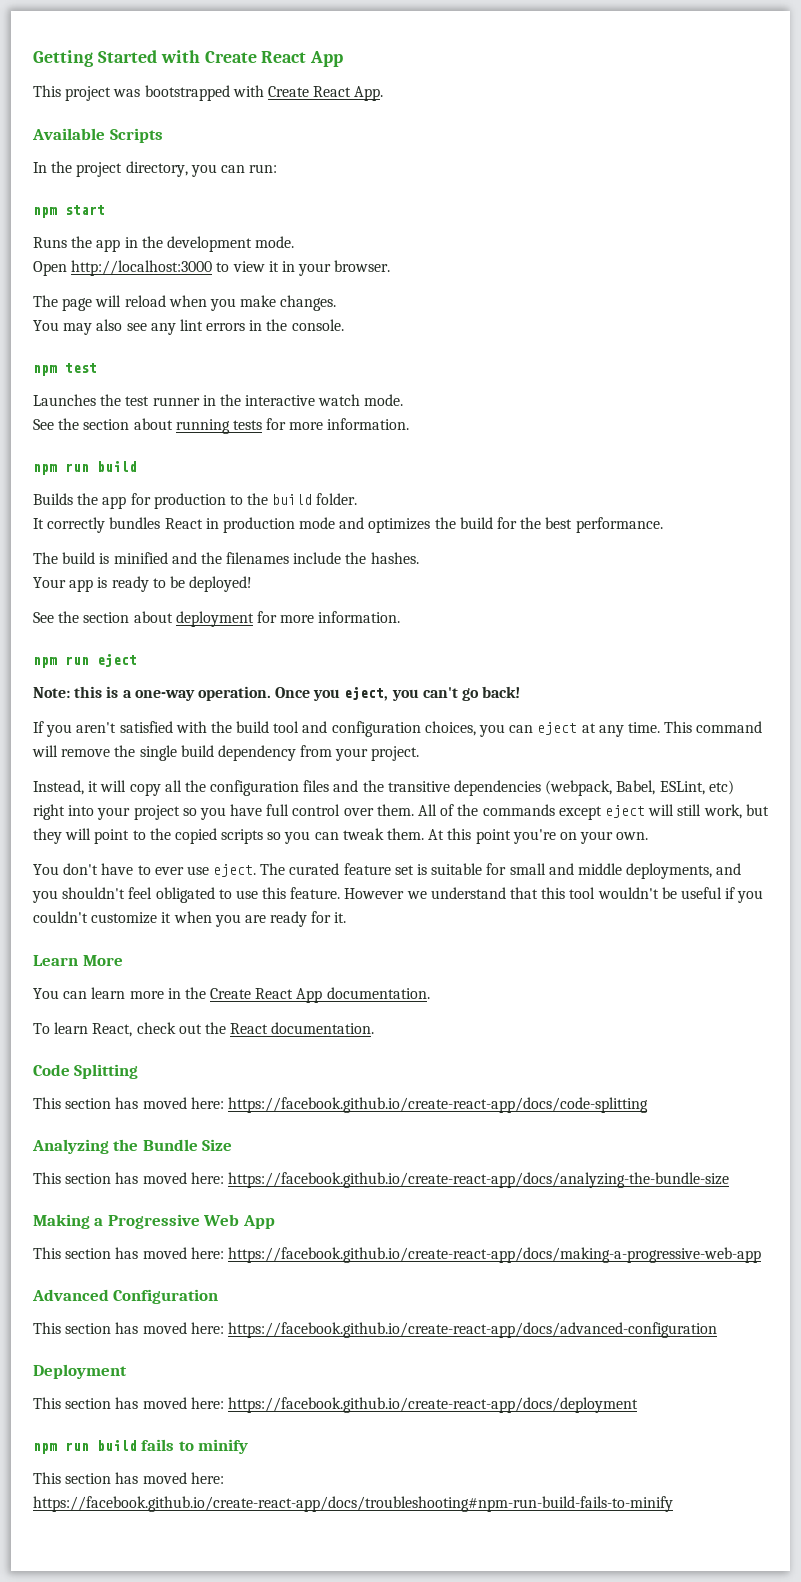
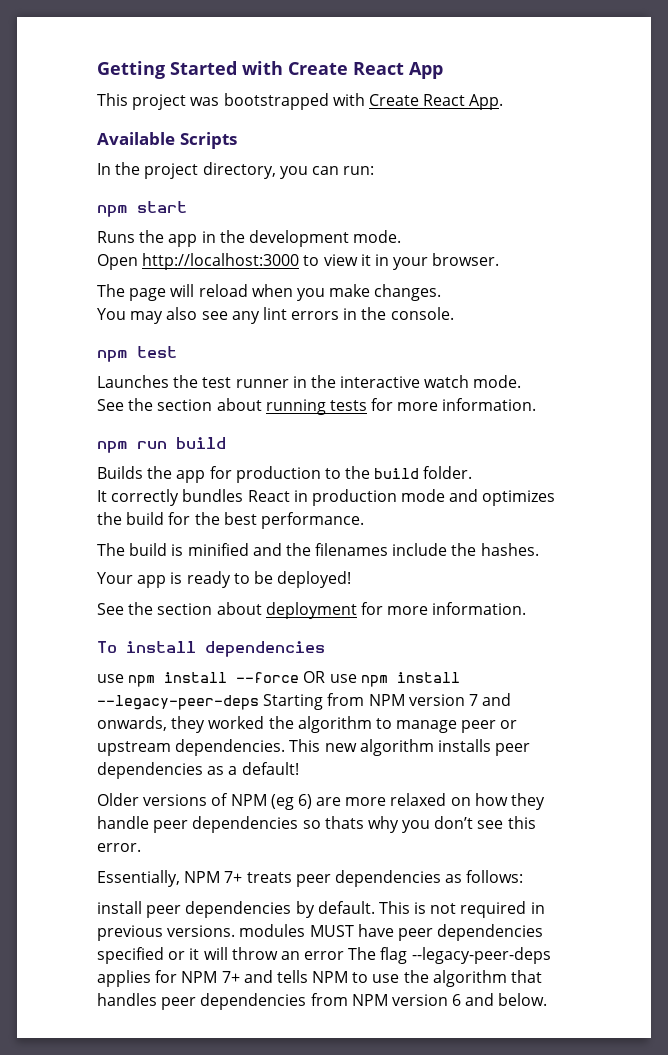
- npm run eject
- Note: this is a one-way operation. Once you eject, you can't go back!
- If you aren't satisfied with the build tool and configuration choices, you can eject at any time. This command will remove the single build dependency from your project.
- Instead, it will copy all the configuration files and the transitive dependencies (webpack, Babel, ESLint, etc) right into your project so you have full control over them. All of the commands except eject will still work, but they will point to the copied scripts so you can tweak them. At this point you're on your own.
- You don't have to ever use eject. The curated feature set is suitable for small and middle deployments, and you shouldn't feel obligated to use this feature. However we understand that this tool wouldn't be useful if you couldn't customize it when you are ready for it.
- Learn More
- You can learn more in the Create React App documentation.
- To learn React, check out the React documentation.
- Code Splitting
- This section has moved here: https://facebook.github.io/create-react-app/docs/code-splitting
- Analyzing the Bundle Size
- This section has moved here: https://facebook.github.io/create-react-app/docs/analyzing-the-bundle-size
- Making a Progressive Web App
- This section has moved here: https://facebook.github.io/create-react-app/docs/making-a-progressive-web-app
- Advanced Configuration
- This section has moved here: https://facebook.github.io/create-react-app/docs/advanced-configuration
- Deployment
- This section has moved here: https://facebook.github.io/create-react-app/docs/deployment
- npm run build fails to minify
- This section has moved here: https://facebook.github.io/create-react-app/docs/troubleshooting#npm-run-build-fails-to-minify
+ To install dependencies
+ use npm install --force OR use npm install --legacy-peer-deps Starting from NPM version 7 and onwards, they worked the algorithm to manage peer or upstream dependencies. This new algorithm installs peer dependencies as a default!
+ Older versions of NPM (eg 6) are more relaxed on how they handle peer dependencies so thats why you don’t see this error.
+ Essentially, NPM 7+ treats peer dependencies as follows:
+ install peer dependencies by default. This is not required in previous versions. modules MUST have peer dependencies specified or it will throw an error The flag --legacy-peer-deps applies for NPM 7+ and tells NPM to use the algorithm that handles peer dependencies from NPM version 6 and below.

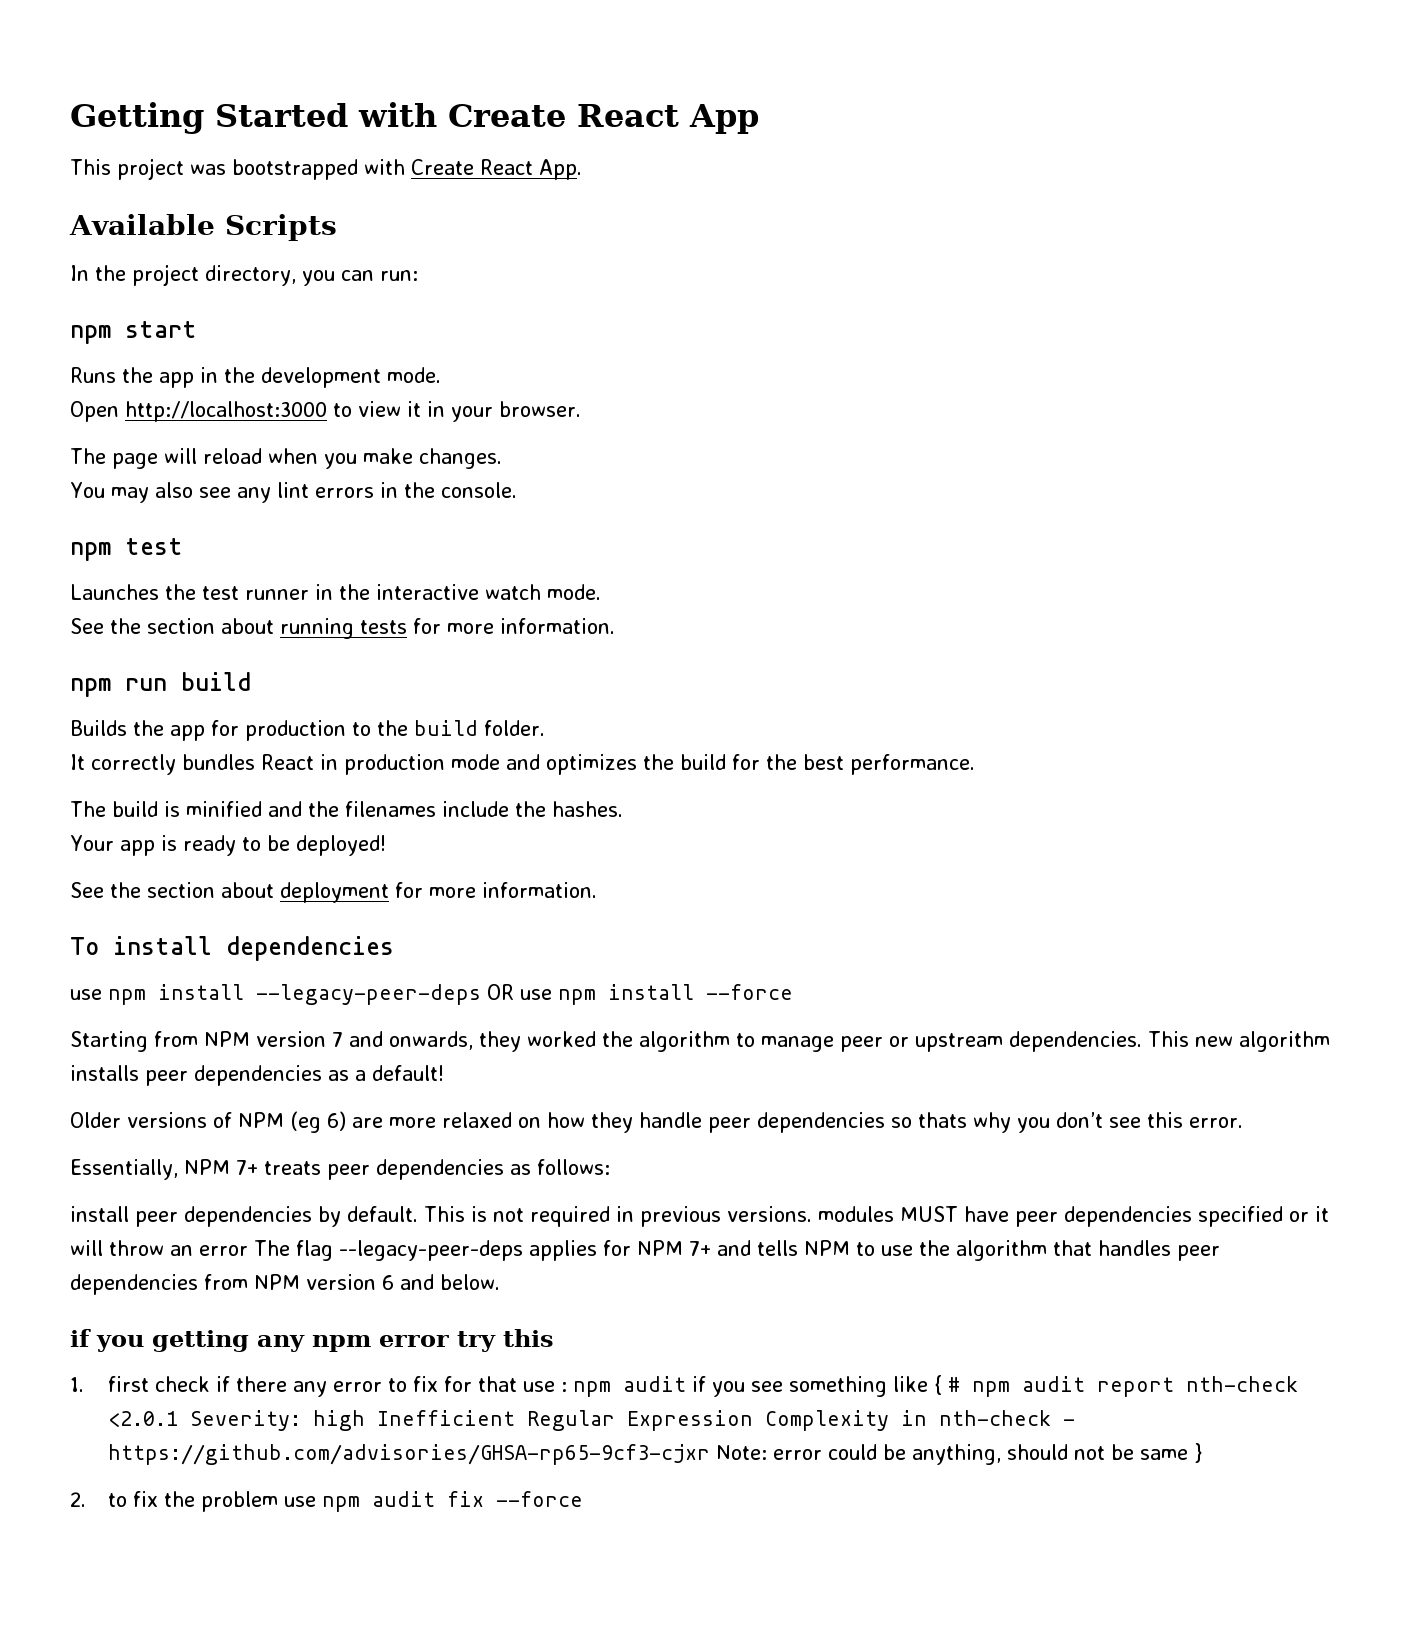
- use npm install --force OR use npm install --legacy-peer-deps Starting from NPM version 7 and onwards, they worked the algorithm to manage peer or upstream dependencies.
+ use npm install --legacy-peer-deps OR use npm install --force
+ Starting from NPM version 7 and onwards, they worked the algorithm to manage peer or upstream dependencies.
+ if you getting any npm error try this
+ 1. first check if there any error to fix for that use : npm audit if you see something like { # npm audit report nth-check <2.0.1 Severity: high Inefficient Regular Expression Complexity in nth-check - https://github.com/advisories/GHSA-rp65-9cf3-cjxr Note: error could be anything, should not be same }
+ 2. to fix the problem use npm audit fix --force

